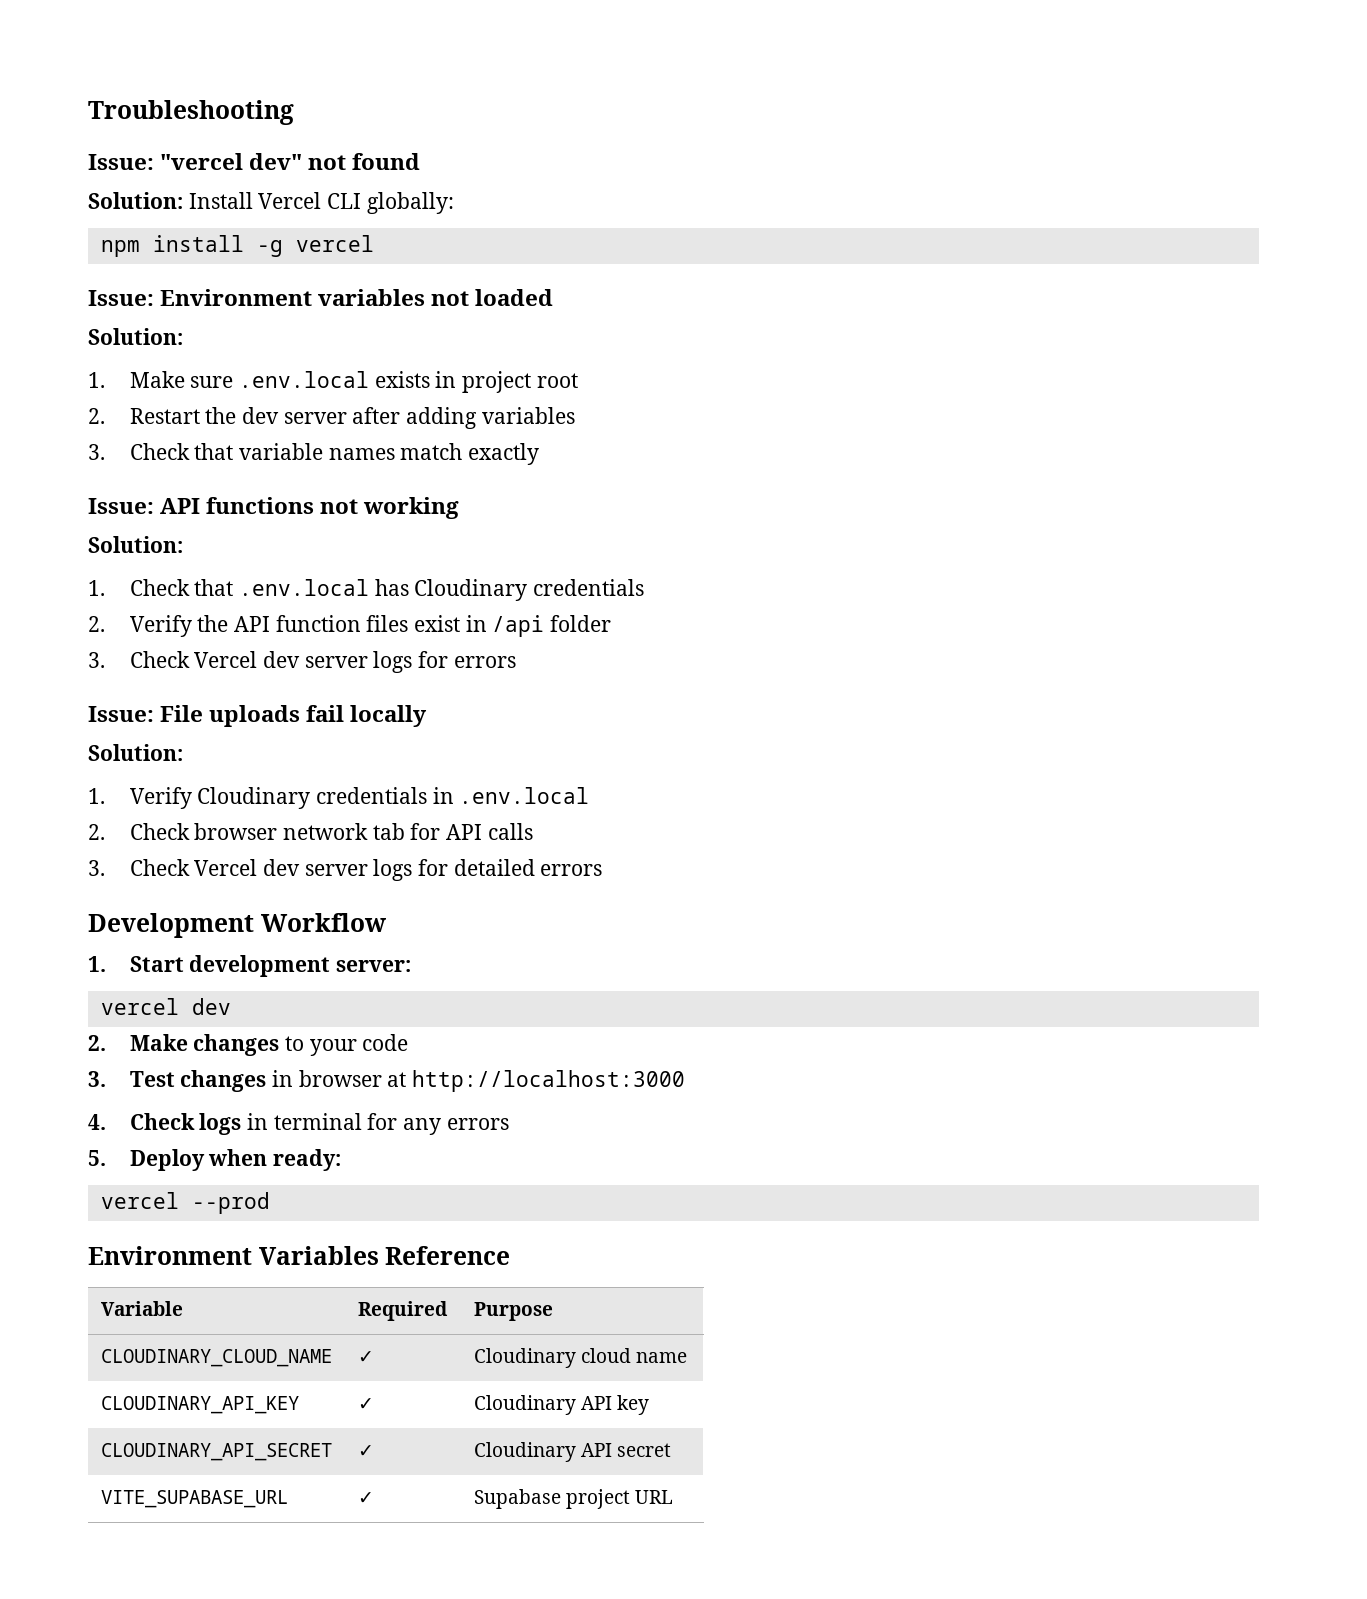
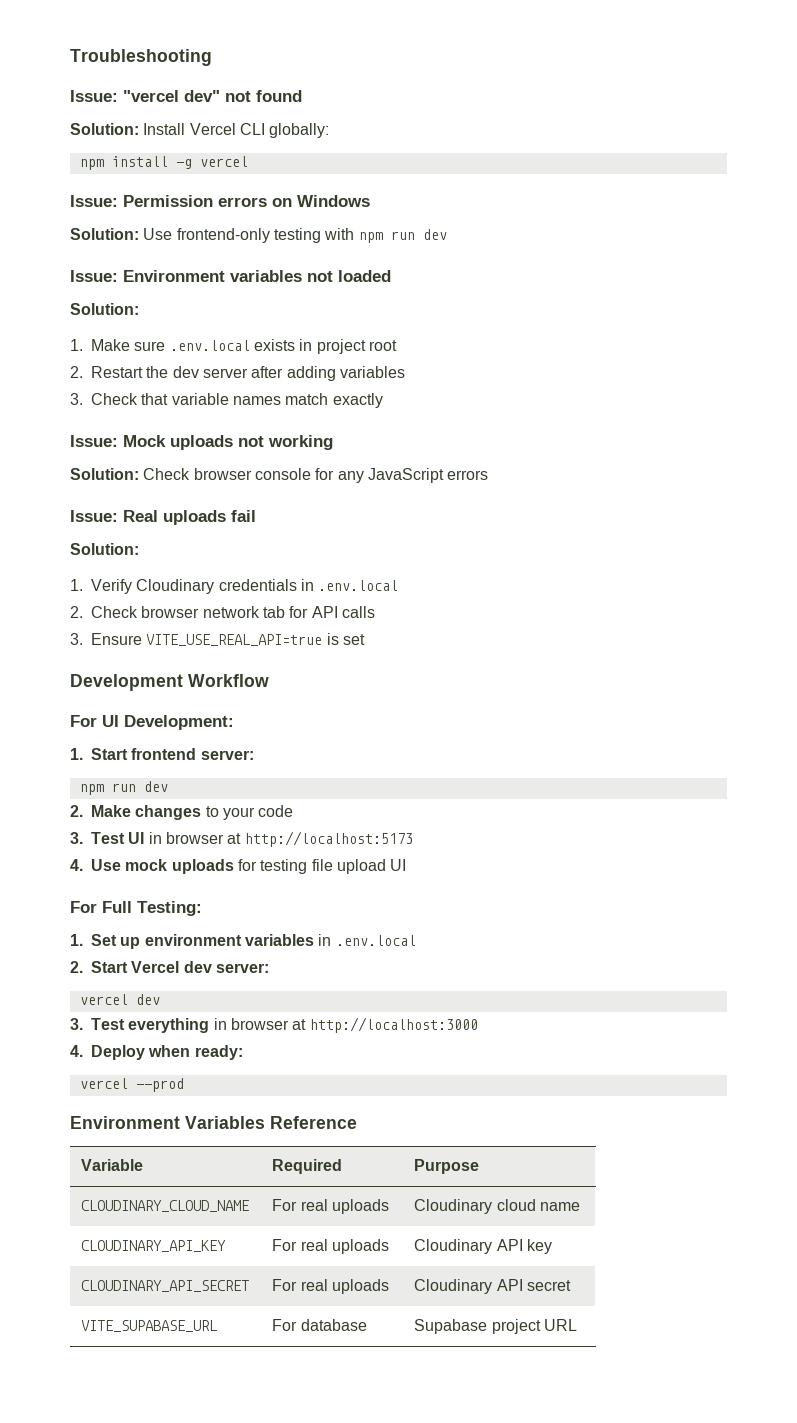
+ Issue: Permission errors on Windows
+ Solution: Use frontend-only testing with npm run dev
- Issue: API functions not working
- Solution:
- 1. Check that .env.local has Cloudinary credentials
- 2. Verify the API function files exist in /api folder
- 3. Check Vercel dev server logs for errors
+ Issue: Mock uploads not working
+ Solution: Check browser console for any JavaScript errors
- Issue: File uploads fail locally
+ Issue: Real uploads fail
- 3. Check Vercel dev server logs for detailed errors
+ 3. Ensure VITE_USE_REAL_API=true is set
+ For UI Development:
- 1. Start development server:
- vercel dev
+ 1. Start frontend server:
+ npm run dev
- 3. Test changes in browser at http://localhost:3000
- 4. Check logs in terminal for any errors
- 5. Deploy when ready:
+ 3. Test UI in browser at http://localhost:5173
+ 4. Use mock uploads for testing file upload UI
+ For Full Testing:
+ 1. Set up environment variables in .env.local
+ 2. Start Vercel dev server:
+ vercel dev
+ 3. Test everything in browser at http://localhost:3000
+ 4. Deploy when ready:
- CLOUDINARY_CLOUD_NAME | ✓ | Cloudinary cloud name
+ CLOUDINARY_CLOUD_NAME | For real uploads | Cloudinary cloud name
- CLOUDINARY_API_KEY | ✓ | Cloudinary API key
+ CLOUDINARY_API_KEY | For real uploads | Cloudinary API key
- CLOUDINARY_API_SECRET | ✓ | Cloudinary API secret
+ CLOUDINARY_API_SECRET | For real uploads | Cloudinary API secret
- VITE_SUPABASE_URL | ✓ | Supabase project URL
+ VITE_SUPABASE_URL | For database | Supabase project URL

